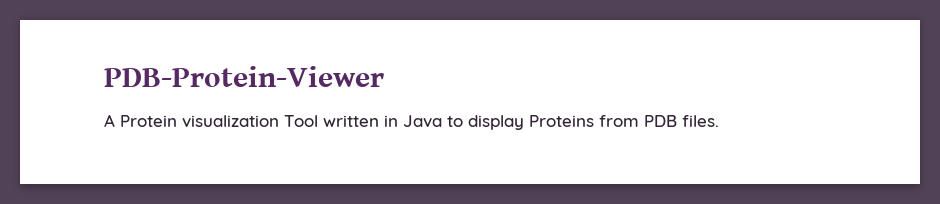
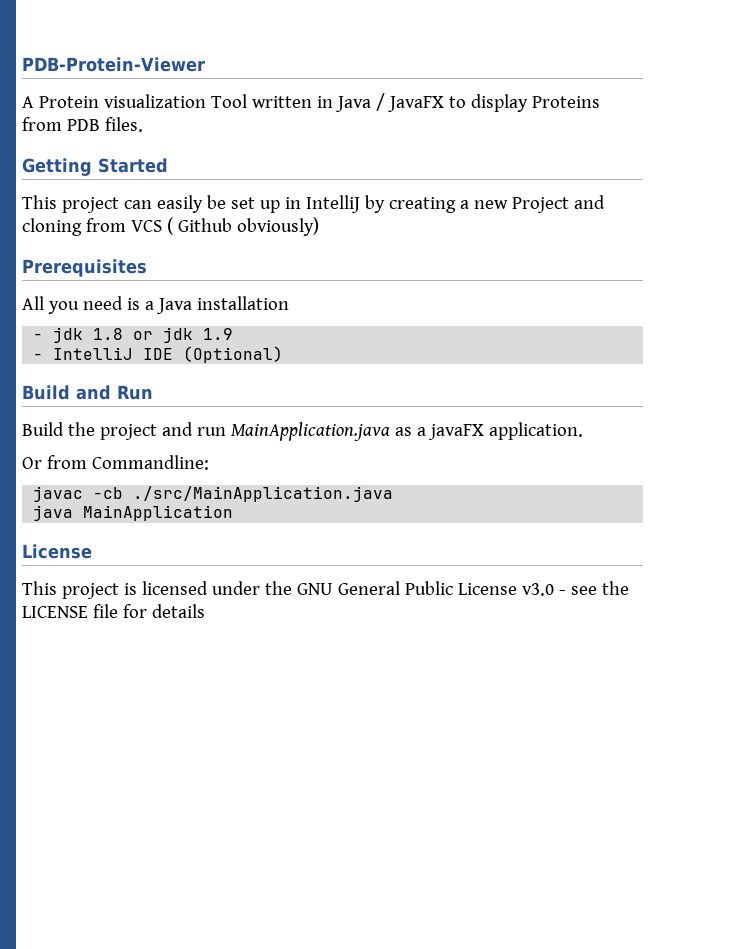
- A Protein visualization Tool written in Java to display Proteins from PDB files.
+ A Protein visualization Tool written in Java / JavaFX to display Proteins from PDB files.
+ Getting Started
+ This project can easily be set up in IntelliJ by creating a new Project and cloning from VCS ( Github obviously)
+ Prerequisites
+ All you need is a Java installation
+ - jdk 1.8 or jdk 1.9
+ - IntelliJ IDE (Optional)
+ Build and Run
+ Build the project and run MainApplication.java as a javaFX application.
+ Or from Commandline:
+ javac -cb ./src/MainApplication.java
+ java MainApplication
+ License
+ This project is licensed under the GNU General Public License v3.0 - see the LICENSE file for details

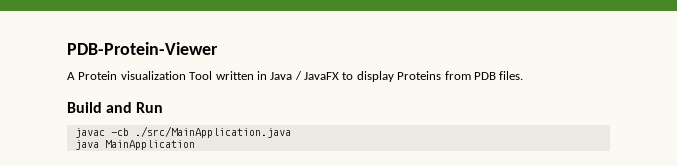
- Getting Started
- This project can easily be set up in IntelliJ by creating a new Project and cloning from VCS ( Github obviously)
- Prerequisites
- All you need is a Java installation
- - jdk 1.8 or jdk 1.9
- - IntelliJ IDE (Optional)
  Build and Run
- Build the project and run MainApplication.java as a javaFX application.
- Or from Commandline:
  java MainApplication
- License
- This project is licensed under the GNU General Public License v3.0 - see the LICENSE file for details

